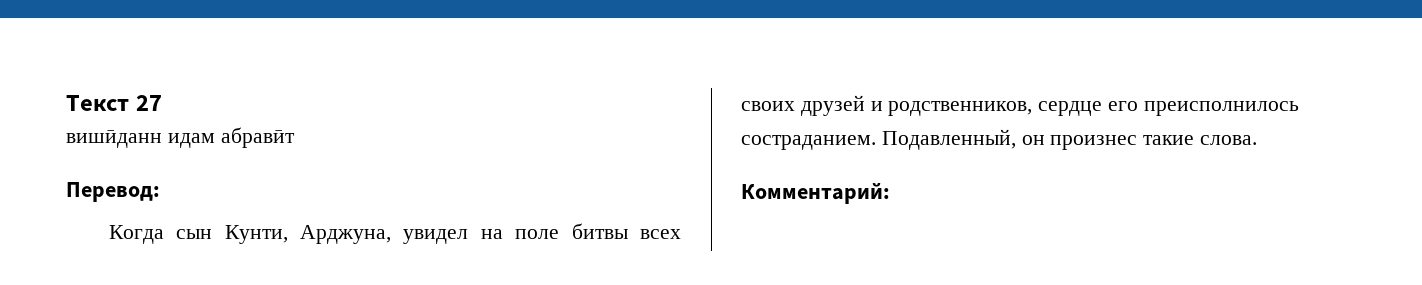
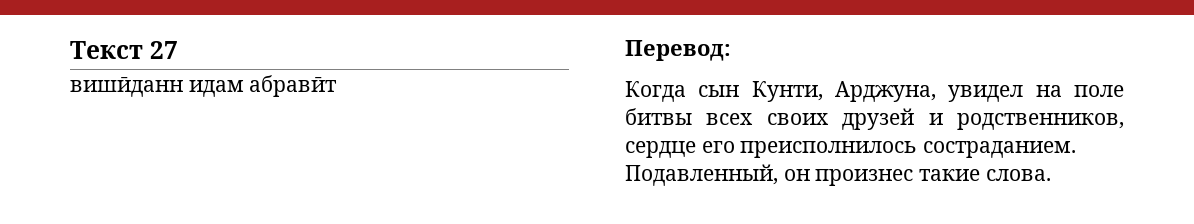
- Комментарий:

